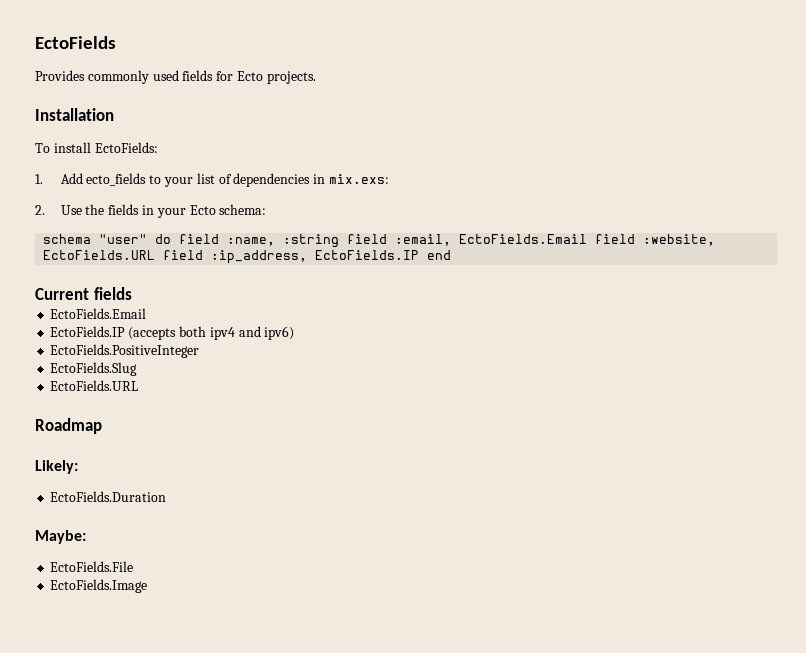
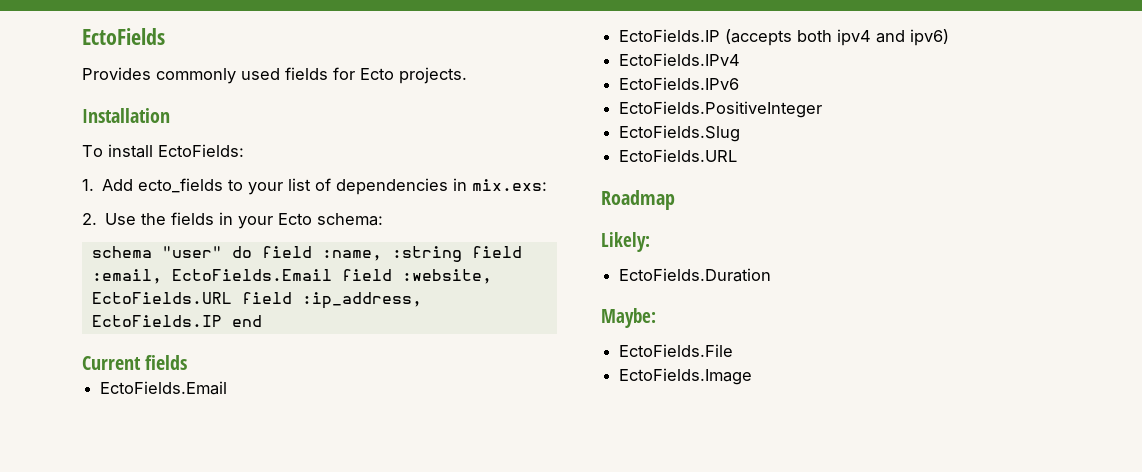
+ EctoFields.IPv4
+ EctoFields.IPv6

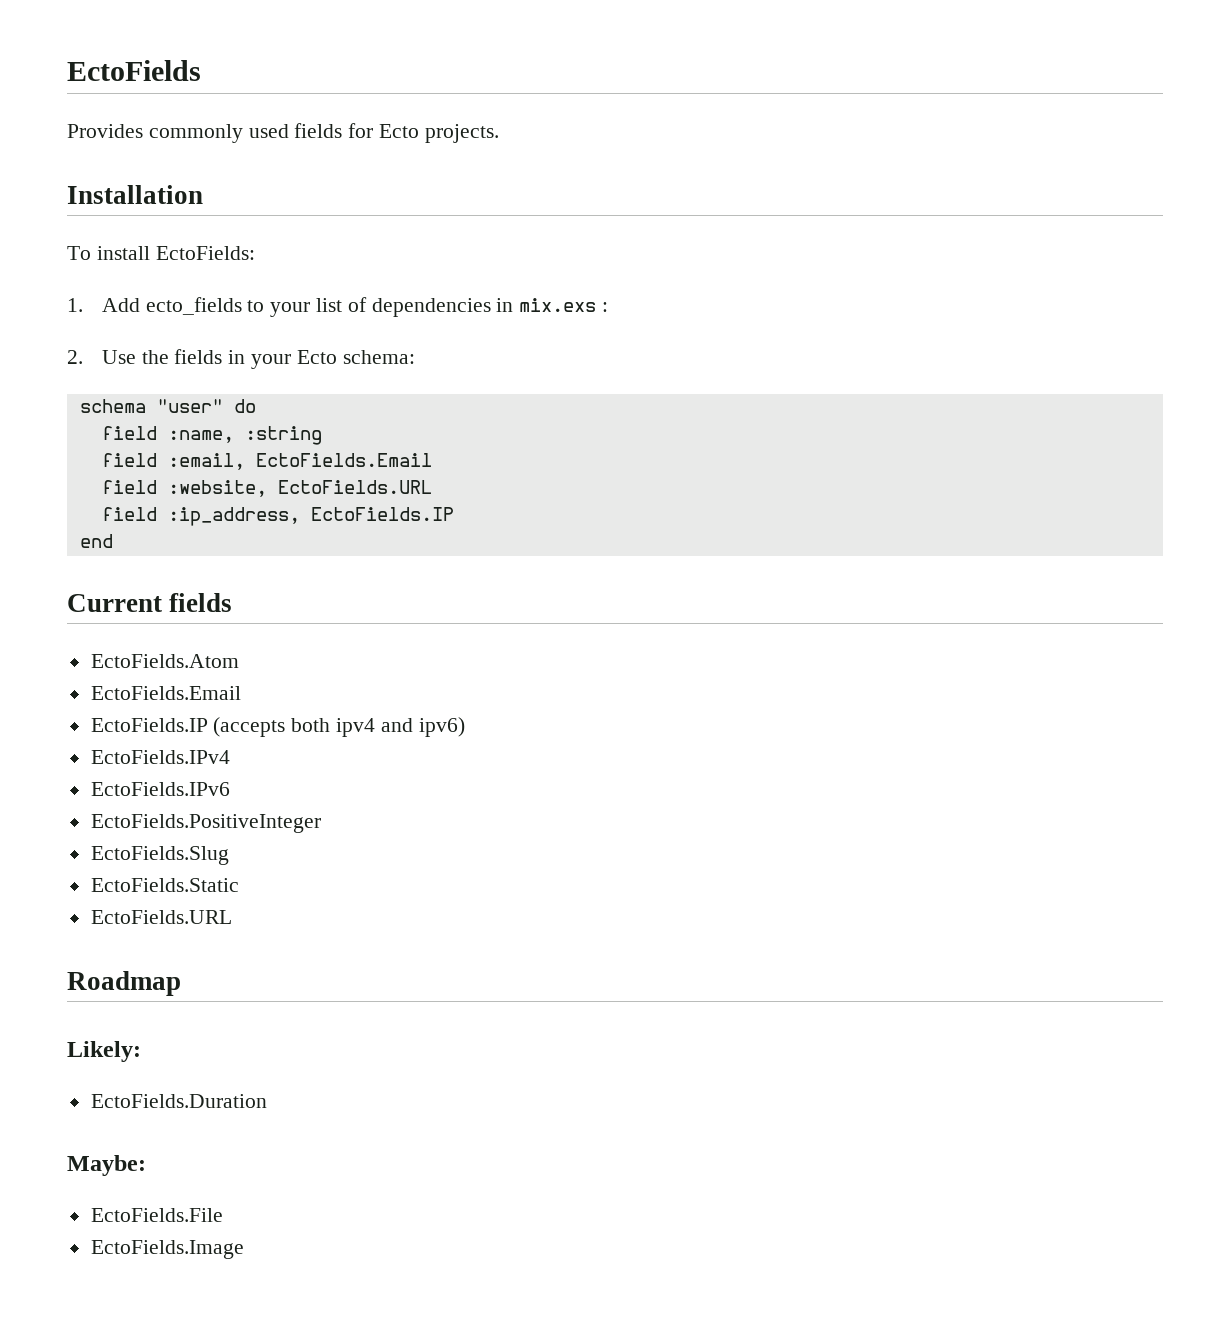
- 1. Add ecto_fields to your list of dependencies in mix.exs:
+ 1. Add ecto_fields to your list of dependencies in mix.exs :
- schema "user" do field :name, :string field :email, EctoFields.Email field :website, EctoFields.URL field :ip_address, EctoFields.IP end
+ schema "user" do
+ field :name, :string
+ field :email, EctoFields.Email
+ field :website, EctoFields.URL
+ field :ip_address, EctoFields.IP
+ end
+ EctoFields.Atom
+ EctoFields.Static

